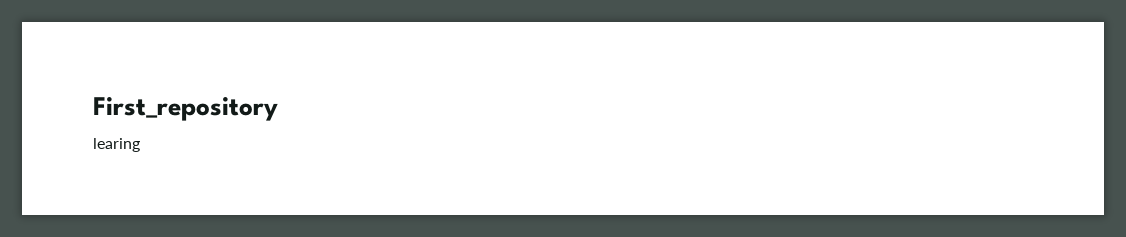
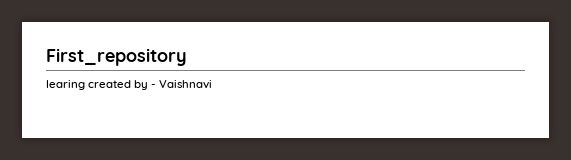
- learing
+ learing created by - Vaishnavi

